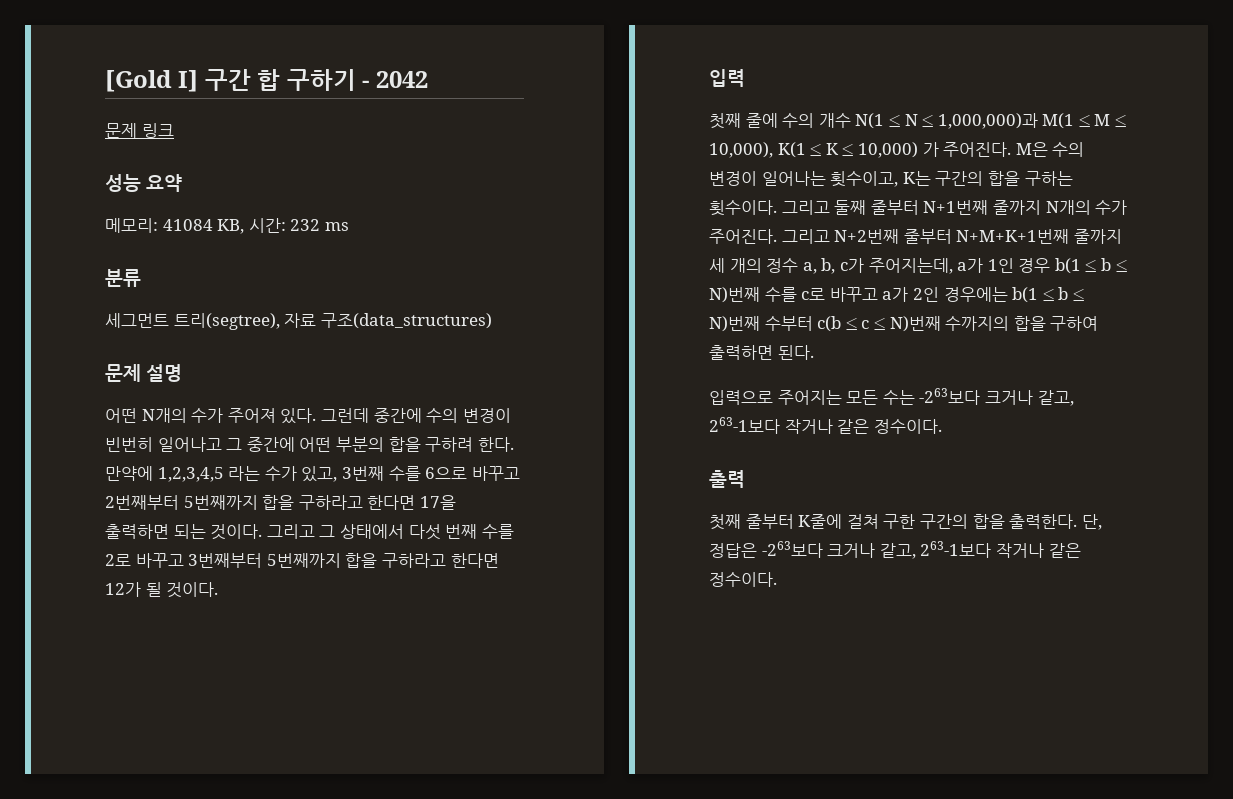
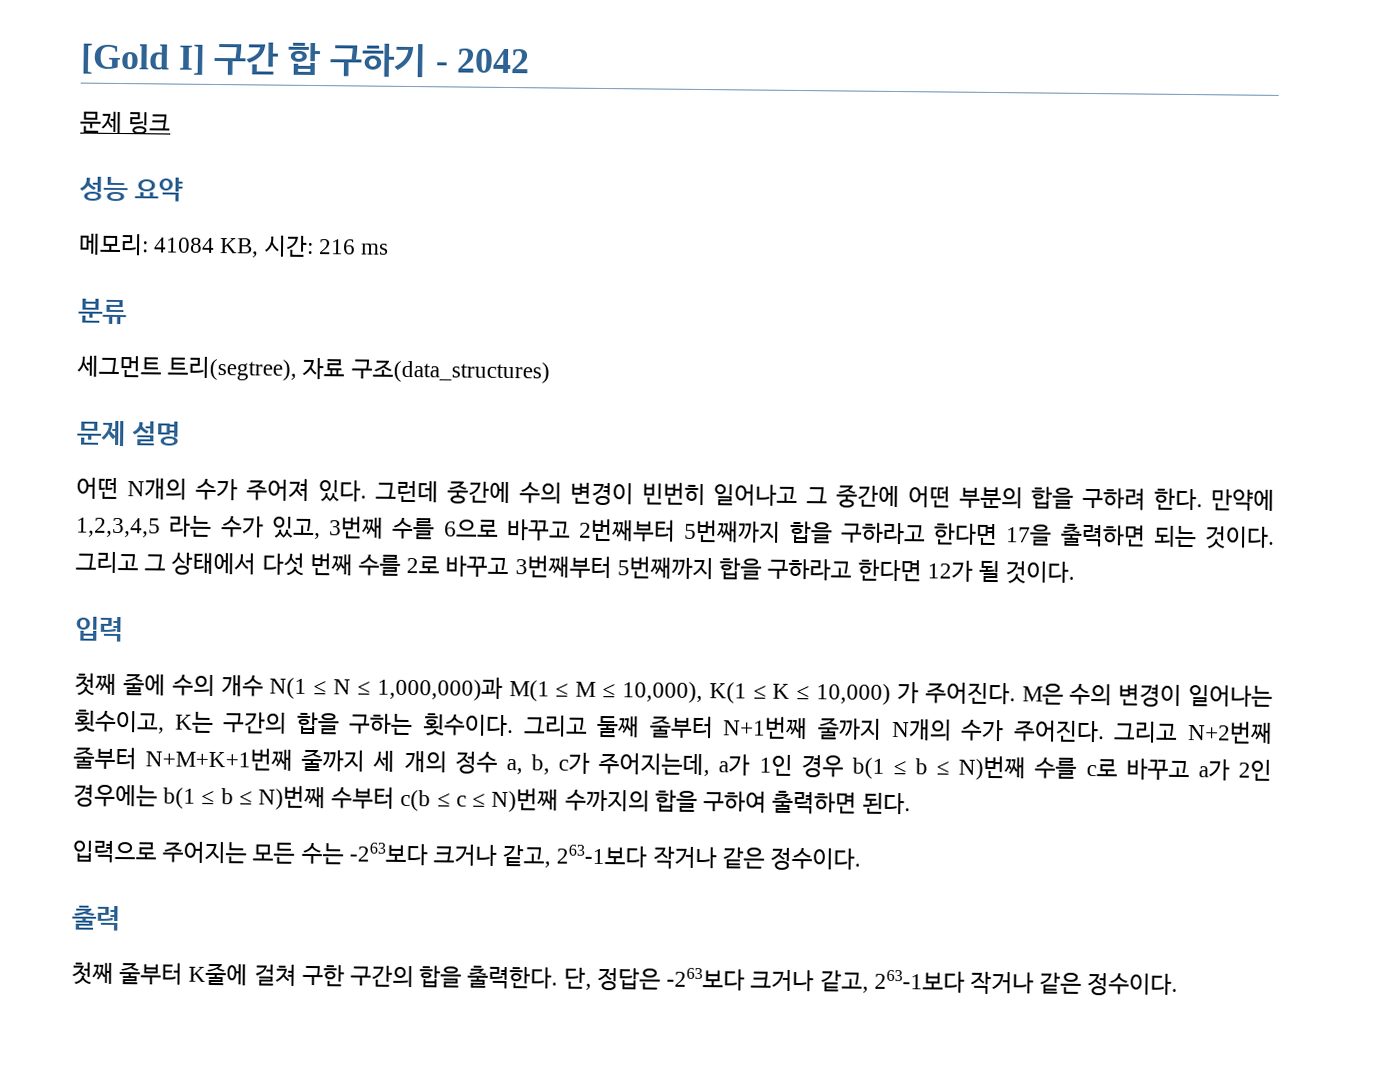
- 메모리: 41084 KB, 시간: 232 ms
+ 메모리: 41084 KB, 시간: 216 ms

